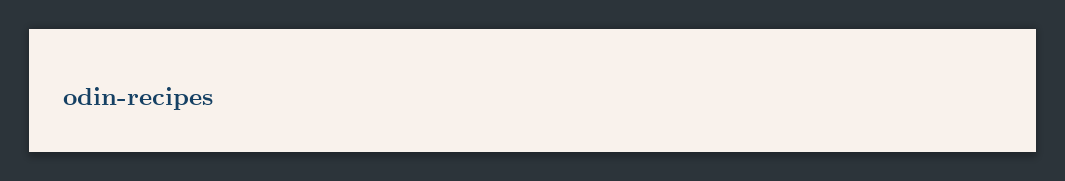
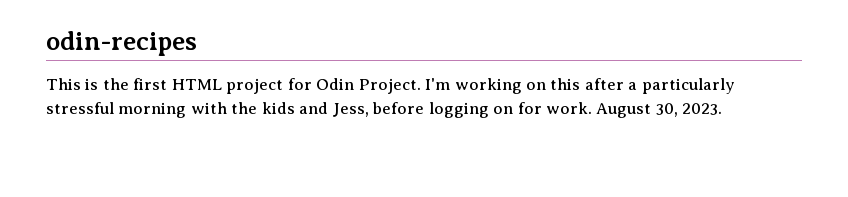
+ This is the first HTML project for Odin Project. I'm working on this after a particularly stressful morning with the kids and Jess, before logging on for work. August 30, 2023.

